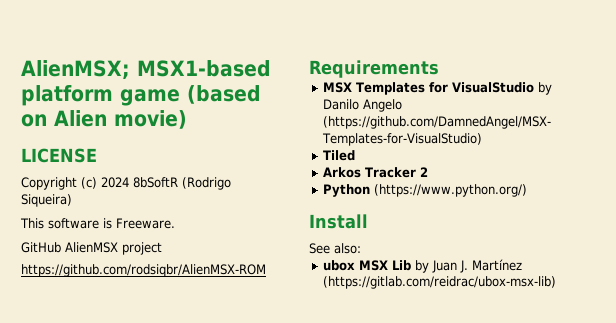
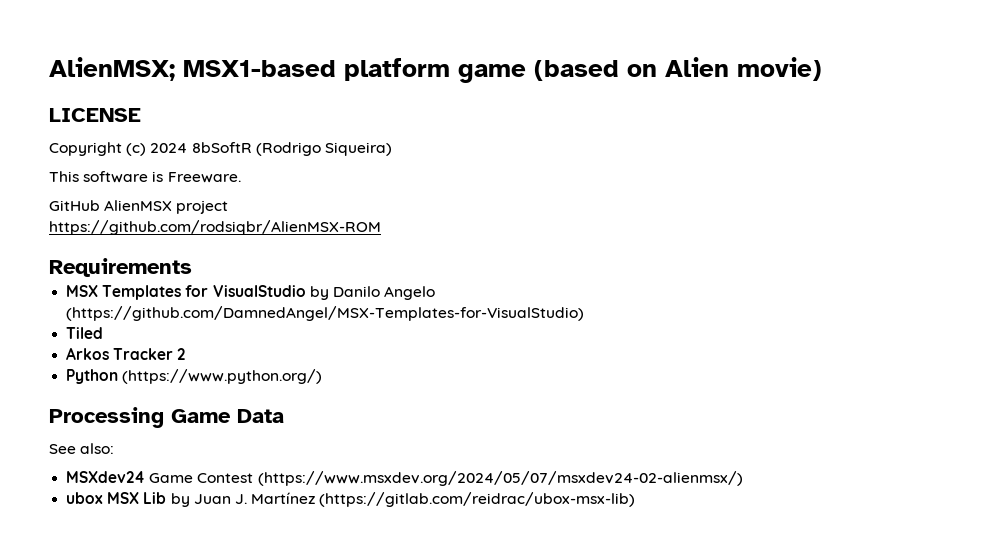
- Install
+ Processing Game Data
+ MSXdev24 Game Contest (https://www.msxdev.org/2024/05/07/msxdev24-02-alienmsx/)

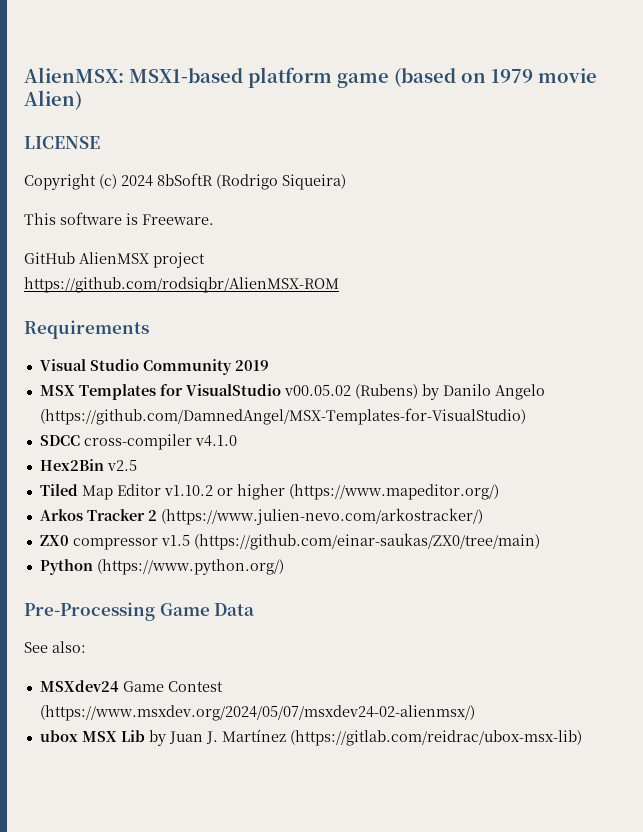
- AlienMSX; MSX1-based platform game (based on Alien movie)
+ AlienMSX: MSX1-based platform game (based on 1979 movie Alien)
+ Visual Studio Community 2019
- MSX Templates for VisualStudio by Danilo Angelo (https://github.com/DamnedAngel/MSX-Templates-for-VisualStudio)
+ MSX Templates for VisualStudio v00.05.02 (Rubens) by Danilo Angelo (https://github.com/DamnedAngel/MSX-Templates-for-VisualStudio)
- Tiled
- Arkos Tracker 2
+ SDCC cross-compiler v4.1.0
+ Hex2Bin v2.5
+ Tiled Map Editor v1.10.2 or higher (https://www.mapeditor.org/)
+ Arkos Tracker 2 (https://www.julien-nevo.com/arkostracker/)
+ ZX0 compressor v1.5 (https://github.com/einar-saukas/ZX0/tree/main)
- Processing Game Data
+ Pre-Processing Game Data

